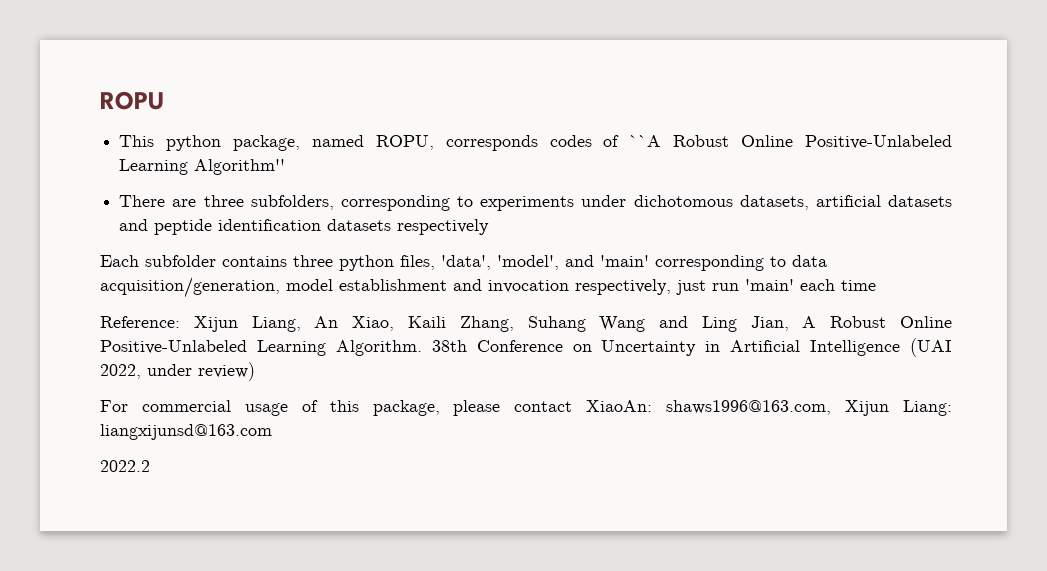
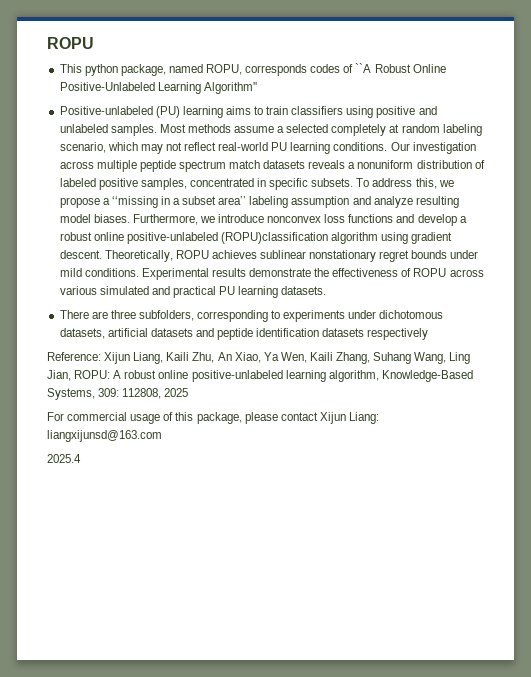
+ Positive-unlabeled (PU) learning aims to train classifiers using positive and unlabeled samples. Most methods assume a selected completely at random labeling scenario, which may not reflect real-world PU learning conditions. Our investigation across multiple peptide spectrum match datasets reveals a nonuniform distribution of labeled positive samples, concentrated in specific subsets. To address this, we propose a ‘‘missing in a subset area’’ labeling assumption and analyze resulting model biases. Furthermore, we introduce nonconvex loss functions and develop a robust online positive-unlabeled (ROPU)classification algorithm using gradient descent. Theoretically, ROPU achieves sublinear nonstationary regret bounds under mild conditions. Experimental results demonstrate the effectiveness of ROPU across various simulated and practical PU learning datasets.
- Each subfolder contains three python files, 'data', 'model', and 'main' corresponding to data acquisition/generation, model establishment and invocation respectively, just run 'main' each time
- Reference: Xijun Liang, An Xiao, Kaili Zhang, Suhang Wang and Ling Jian, A Robust Online Positive-Unlabeled Learning Algorithm. 38th Conference on Uncertainty in Artificial Intelligence (UAI 2022, under review)
+ Reference: Xijun Liang, Kaili Zhu, An Xiao, Ya Wen, Kaili Zhang, Suhang Wang, Ling Jian, ROPU: A robust online positive-unlabeled learning algorithm, Knowledge-Based Systems, 309: 112808, 2025
- For commercial usage of this package, please contact XiaoAn: shaws1996@163.com, Xijun Liang: liangxijunsd@163.com
+ For commercial usage of this package, please contact Xijun Liang: liangxijunsd@163.com
- 2022.2
+ 2025.4

